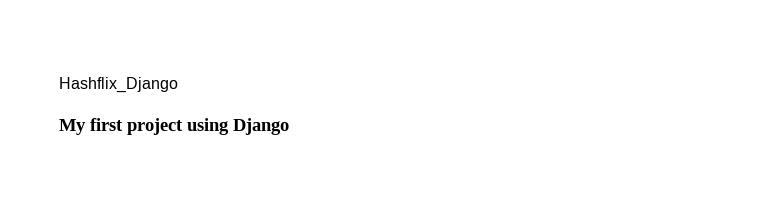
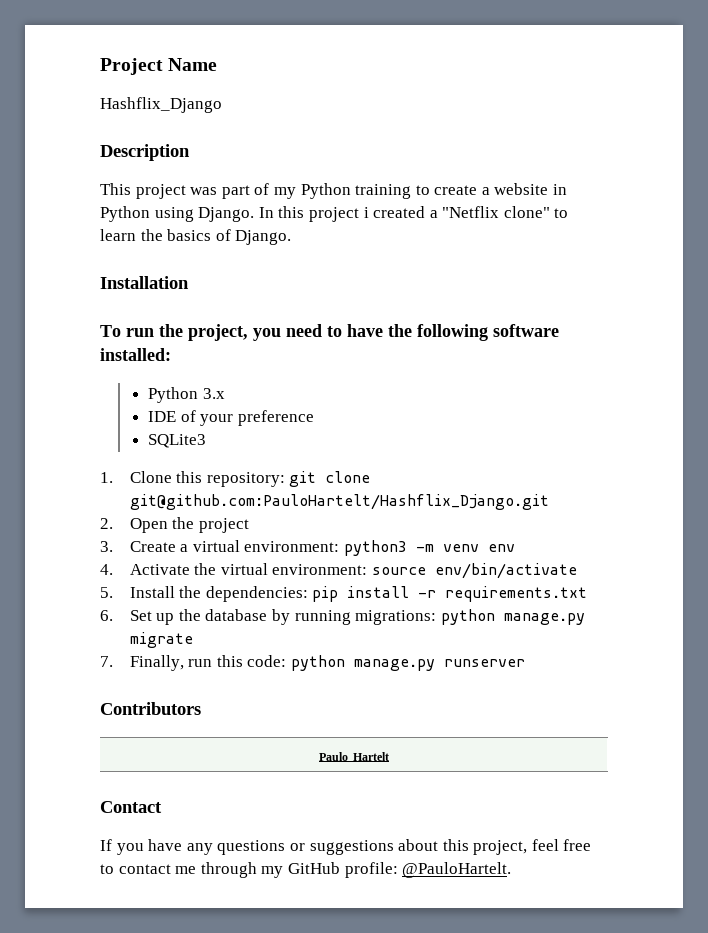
+ Project Name
- My first project using Django
+ Description
+ This project was part of my Python training to create a website in Python using Django. In this project i created a "Netflix clone" to learn the basics of Django.
+ Installation
+ To run the project, you need to have the following software installed:
+ Python 3.x
+ IDE of your preference
+ SQLite3
+ 1. Clone this repository: git clone git@github.com:PauloHartelt/Hashflix_Django.git
+ 2. Open the project
+ 3. Create a virtual environment: python3 -m venv env
+ 4. Activate the virtual environment: source env/bin/activate
+ 5. Install the dependencies: pip install -r requirements.txt
+ 6. Set up the database by running migrations: python manage.py migrate
+ 7. Finally, run this code: python manage.py runserver
+ Contributors
+ Paulo Hartelt
+ Contact
+ If you have any questions or suggestions about this project, feel free to contact me through my GitHub profile: @PauloHartelt.

